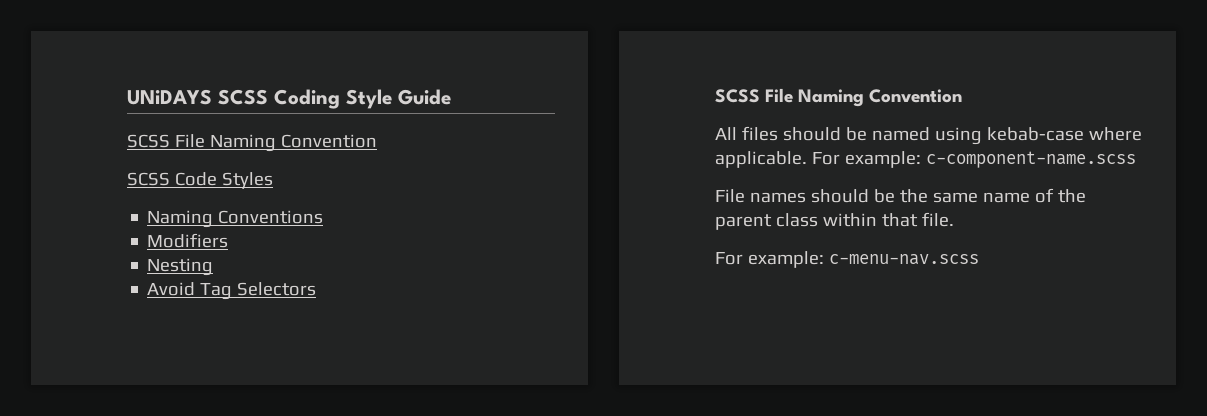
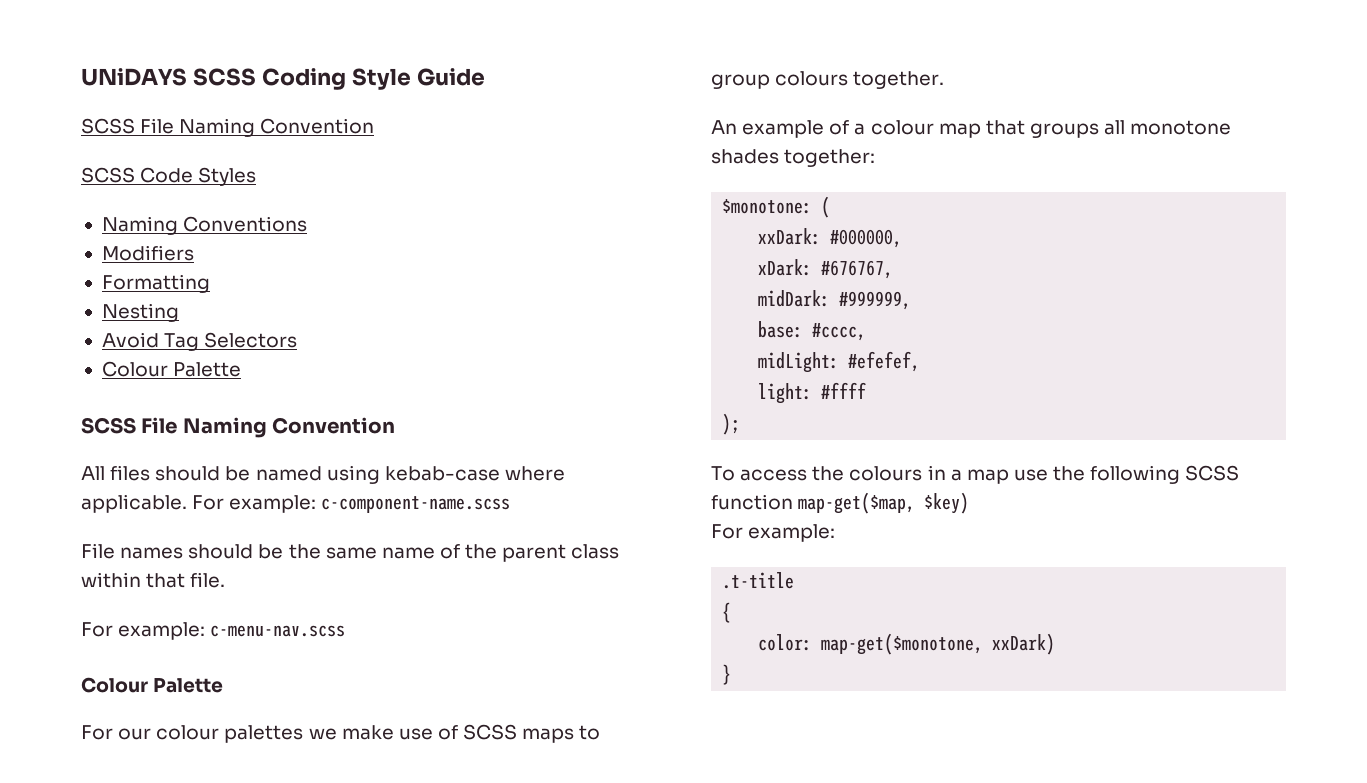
+ Formatting
  Avoid Tag Selectors
+ Colour Palette
  For example: c-menu-nav.scss
+ Colour Palette
+ For our colour palettes we make use of SCSS maps to group colours together.
+ An example of a colour map that groups all monotone shades together:
+ $monotone: (
+ xxDark: #000000,
+ xDark: #676767,
+ midDark: #999999,
+ base: #cccc,
+ midLight: #efefef,
+ light: #ffff
+ );
+ To access the colours in a map use the following SCSS function map-get($map, $key)
+ For example:
+ .t-title
+ {
+ color: map-get($monotone, xxDark)
+ }

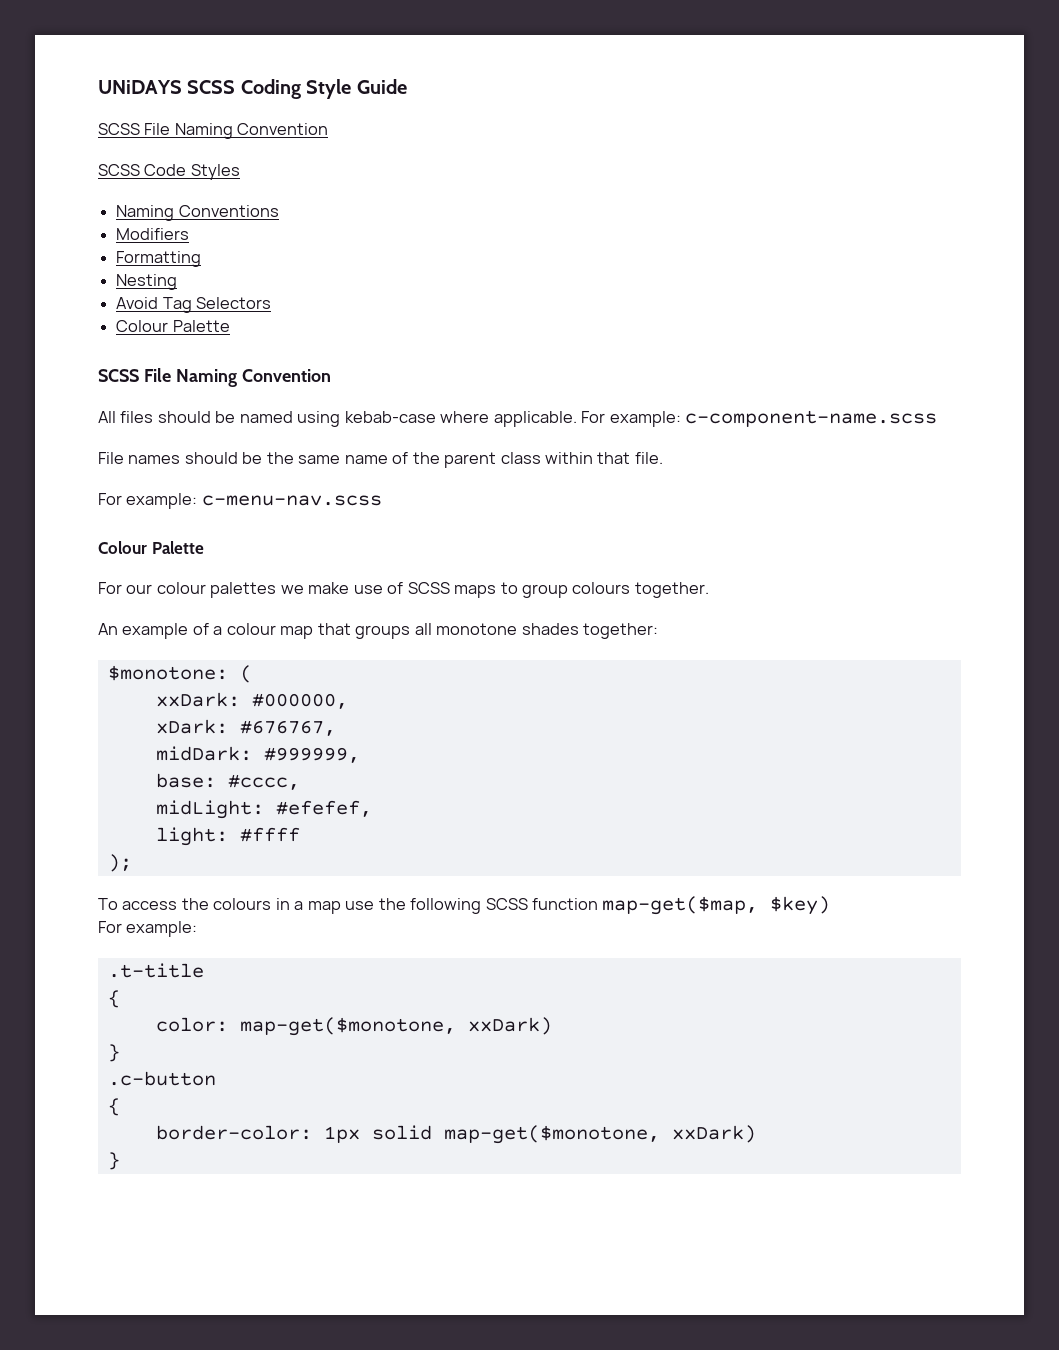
+ .c-button
+ {
+ border-color: 1px solid map-get($monotone, xxDark)
+ }

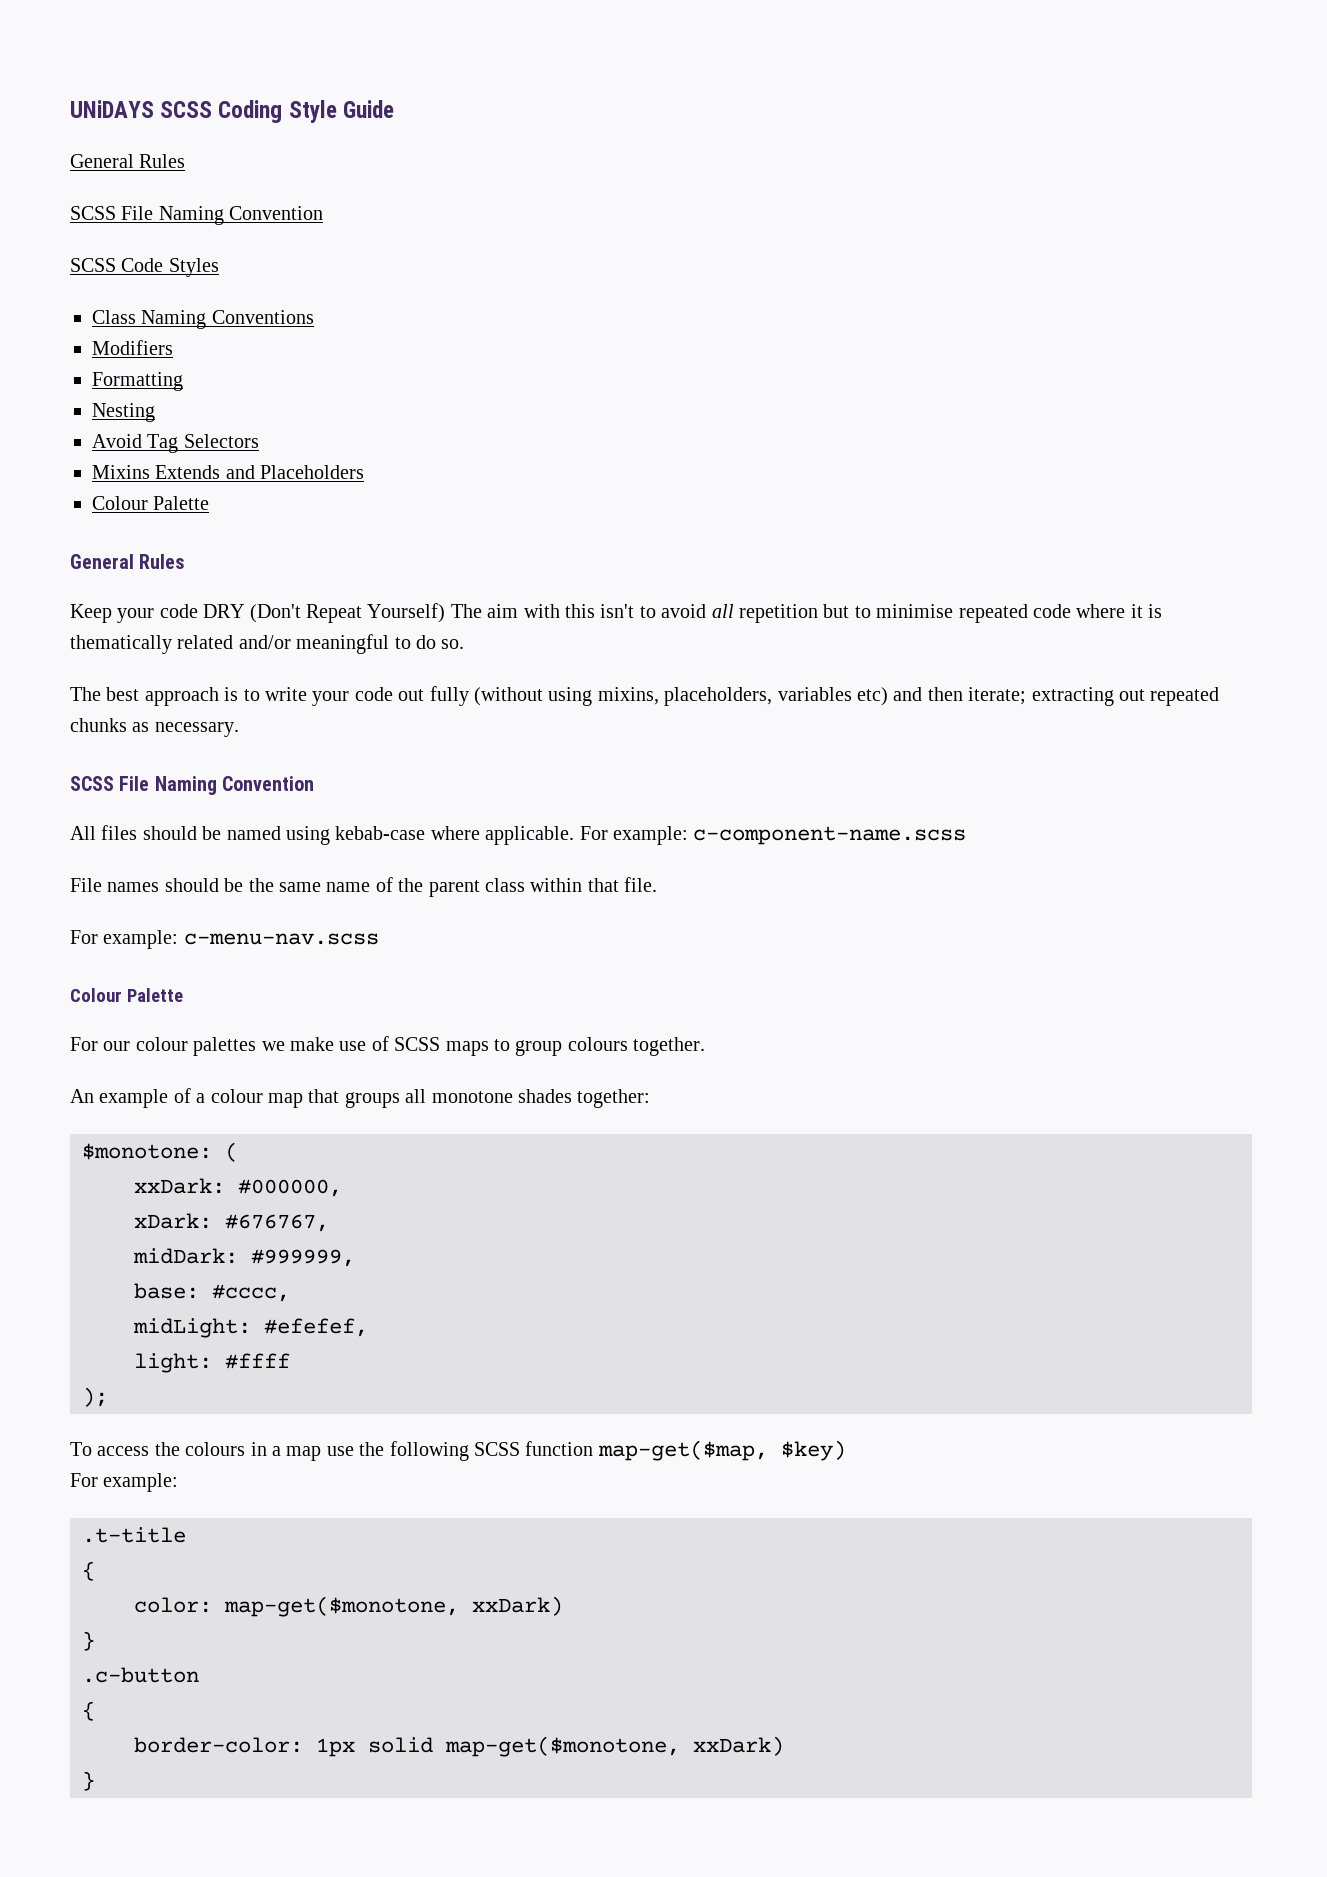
  UNiDAYS SCSS Coding Style Guide
+ General Rules
- Naming Conventions
+ Class Naming Conventions
  Avoid Tag Selectors
+ Mixins Extends and Placeholders
  Colour Palette
+ General Rules
+ Keep your code DRY (Don't Repeat Yourself) The aim with this isn't to avoid all repetition but to minimise repeated code where it is thematically related and/or meaningful to do so.
+ The best approach is to write your code out fully (without using mixins, placeholders, variables etc) and then iterate; extracting out repeated chunks as necessary.

